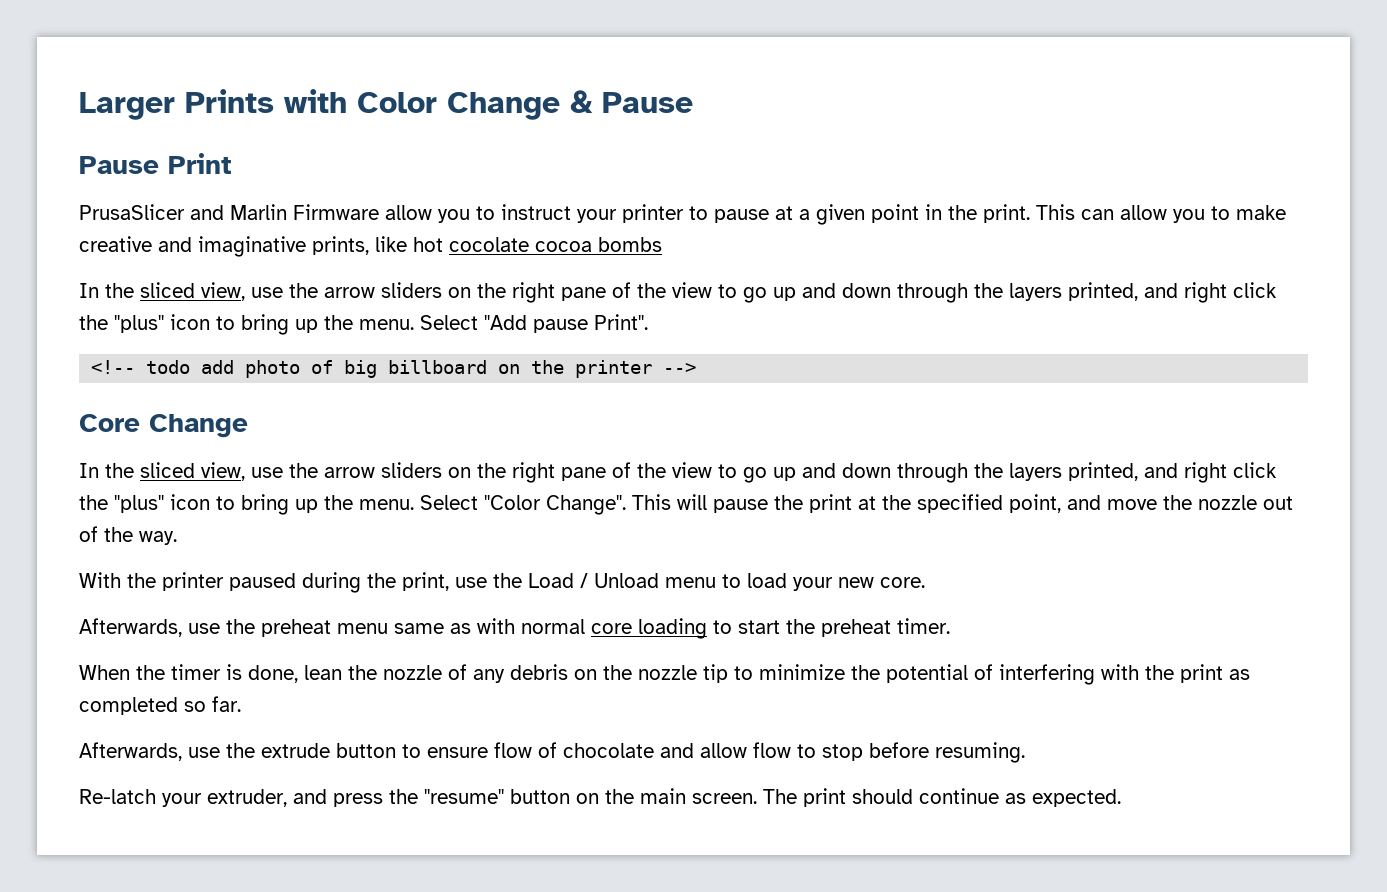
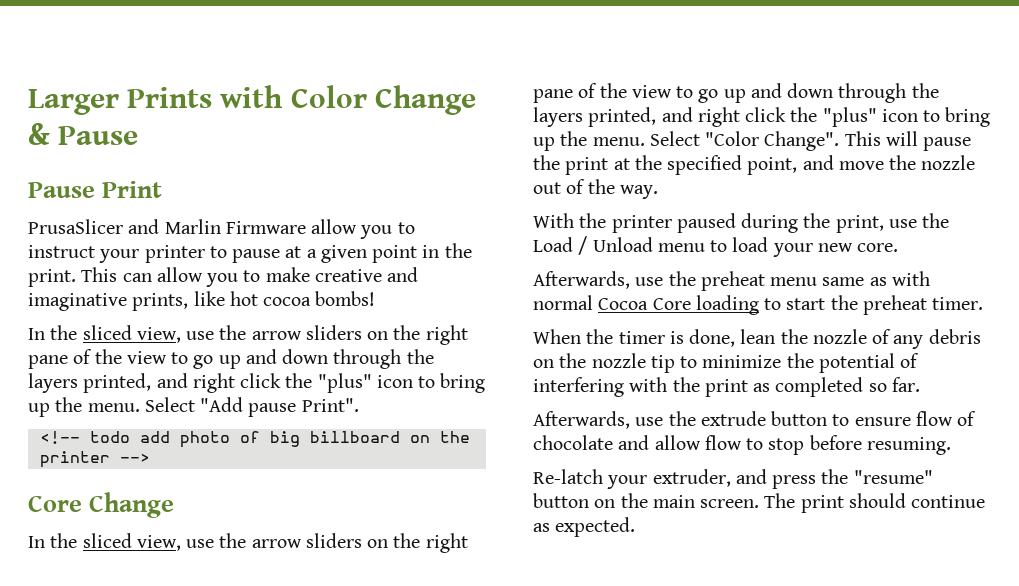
- This can allow you to make creative and imaginative prints, like hot cocolate cocoa bombs
+ This can allow you to make creative and imaginative prints, like hot cocoa bombs!
- Afterwards, use the preheat menu same as with normal core loading to start the preheat timer.
+ Afterwards, use the preheat menu same as with normal Cocoa Core loading to start the preheat timer.

